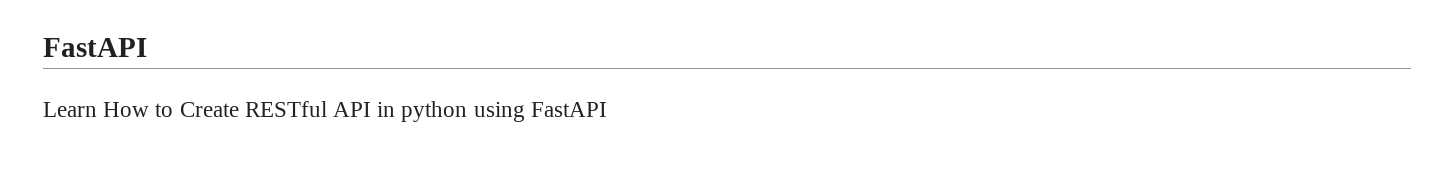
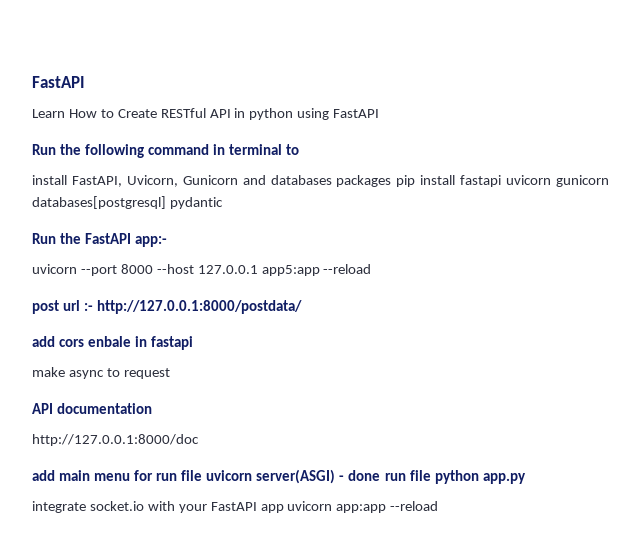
+ Run the following command in terminal to
+ install FastAPI, Uvicorn, Gunicorn and databases packages pip install fastapi uvicorn gunicorn databases[postgresql] pydantic
+ Run the FastAPI app:-
+ uvicorn --port 8000 --host 127.0.0.1 app5:app --reload
+ post url :- http://127.0.0.1:8000/postdata/
+ add cors enbale in fastapi
+ make async to request
+ API documentation
+ http://127.0.0.1:8000/doc
+ add main menu for run file uvicorn server(ASGI) - done run file python app.py
+ integrate socket.io with your FastAPI app uvicorn app:app --reload

